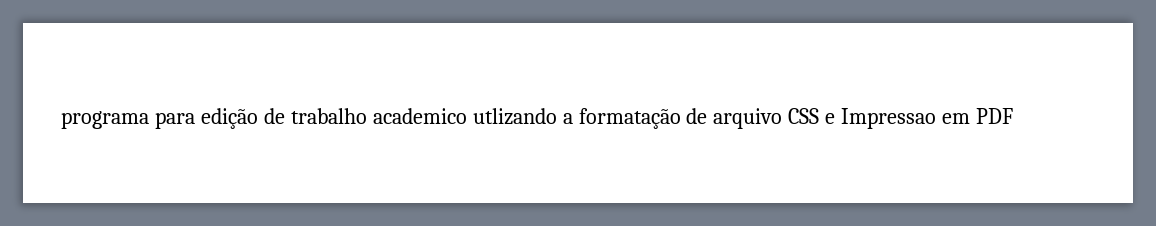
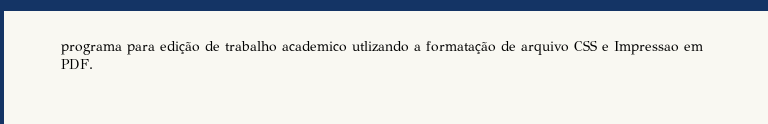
- programa para edição de trabalho academico utlizando a formatação de arquivo CSS e Impressao em PDF
+ programa para edição de trabalho academico utlizando a formatação de arquivo CSS e Impressao em PDF.

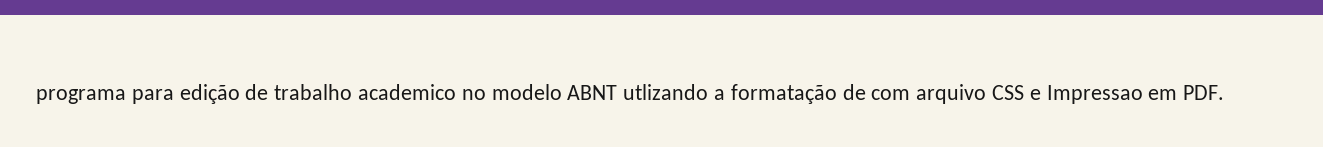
- programa para edição de trabalho academico utlizando a formatação de arquivo CSS e Impressao em PDF.
+ programa para edição de trabalho academico no modelo ABNT utlizando a formatação de com arquivo CSS e Impressao em PDF.

